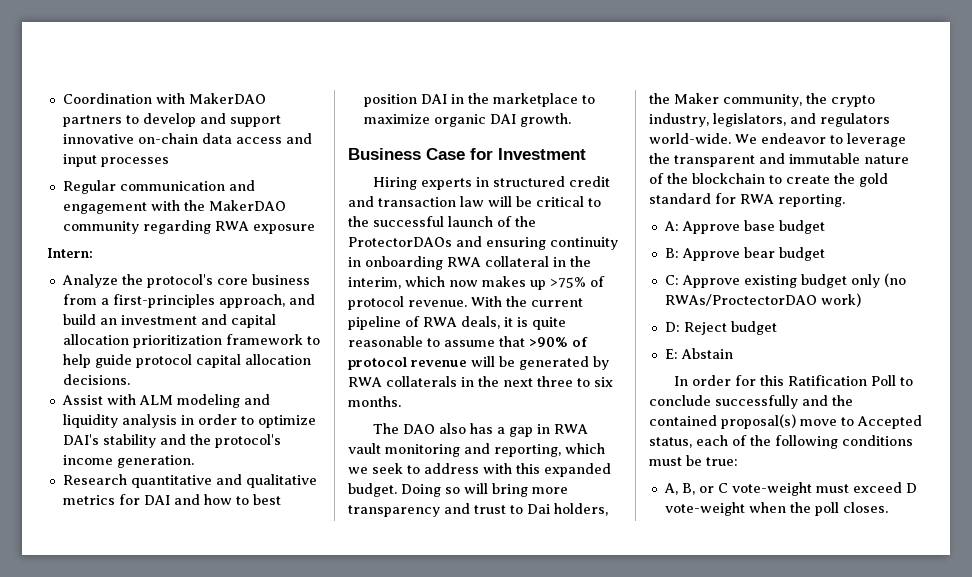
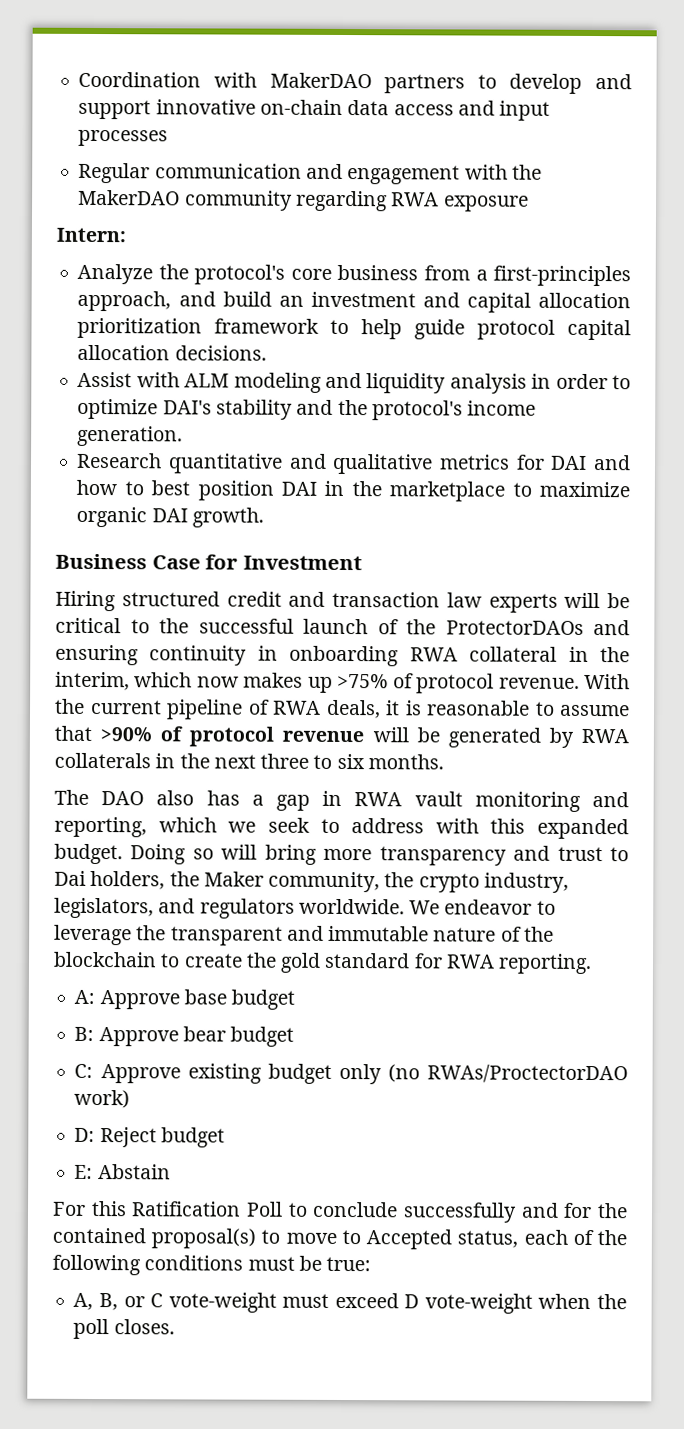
- Hiring experts in structured credit and transaction law will be critical to the successful launch of the ProtectorDAOs and ensuring continuity in onboarding RWA collateral in the interim, which now makes up >75% of protocol revenue.
+ Hiring structured credit and transaction law experts will be critical to the successful launch of the ProtectorDAOs and ensuring continuity in onboarding RWA collateral in the interim, which now makes up >75% of protocol revenue.
- With the current pipeline of RWA deals, it is quite reasonable to assume that >90% of protocol revenue will be generated by RWA collaterals in the next three to six months.
+ With the current pipeline of RWA deals, it is reasonable to assume that >90% of protocol revenue will be generated by RWA collaterals in the next three to six months.
- Doing so will bring more transparency and trust to Dai holders, the Maker community, the crypto industry, legislators, and regulators world-wide.
+ Doing so will bring more transparency and trust to Dai holders, the Maker community, the crypto industry, legislators, and regulators worldwide.
- In order for this Ratification Poll to conclude successfully and the contained proposal(s) move to Accepted status, each of the following conditions must be true:
+ For this Ratification Poll to conclude successfully and for the contained proposal(s) to move to Accepted status, each of the following conditions must be true:

